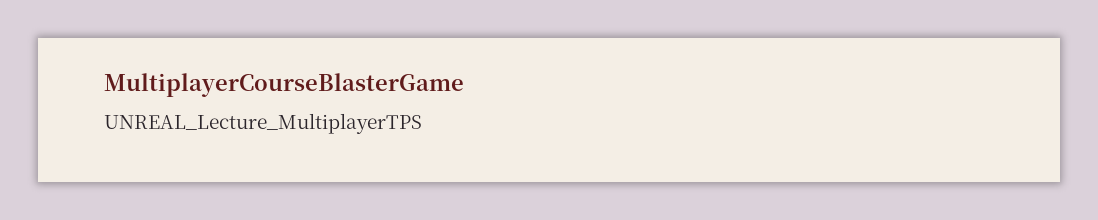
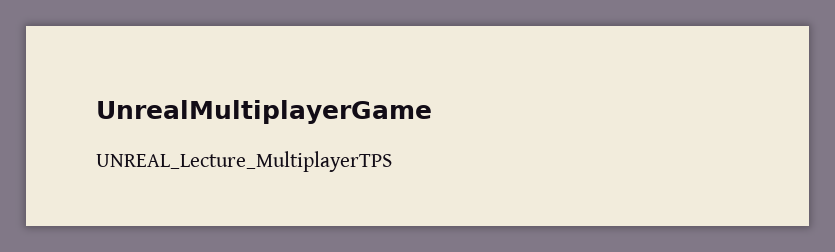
- MultiplayerCourseBlasterGame
+ UnrealMultiplayerGame

